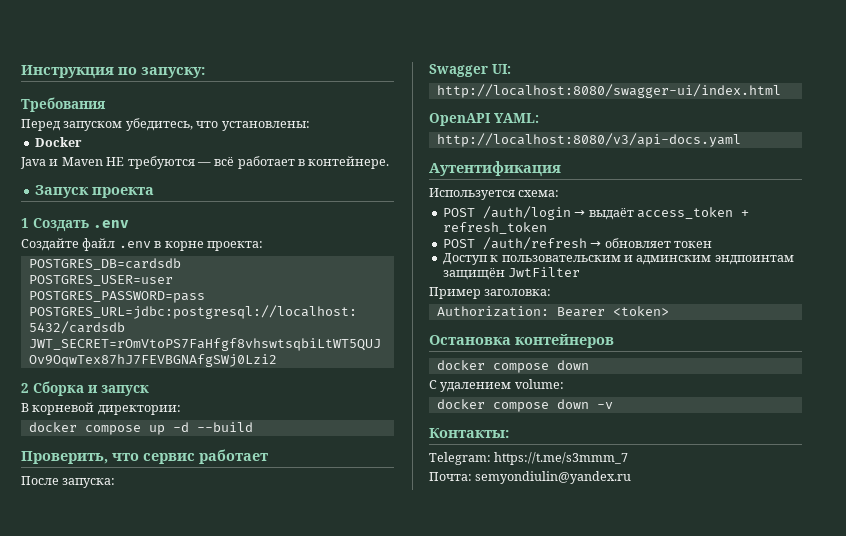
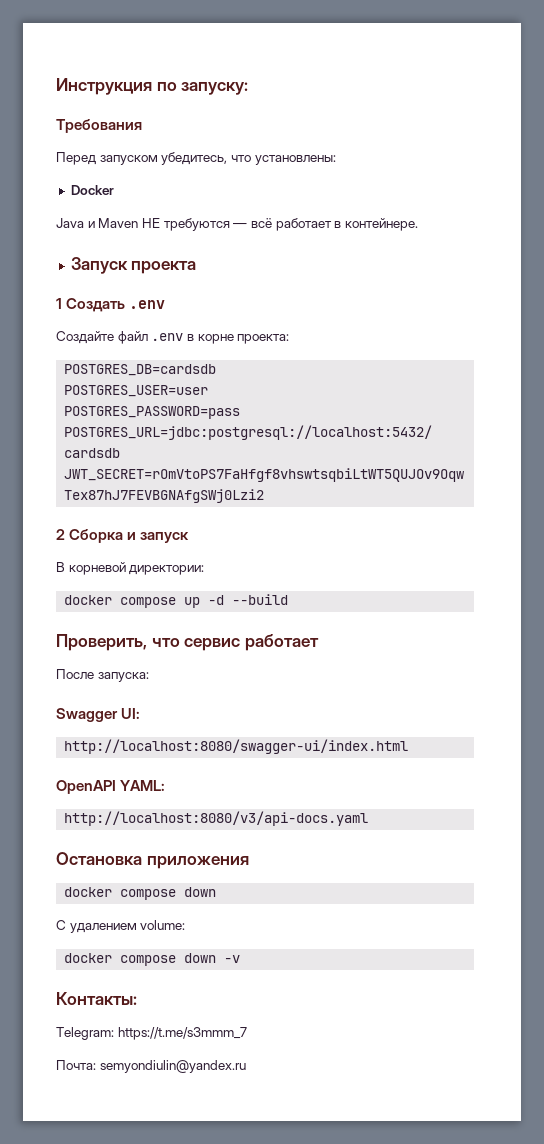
- Аутентификация
- Используется схема:
- POST /auth/login → выдаёт access_token + refresh_token
- POST /auth/refresh → обновляет токен
- Доступ к пользовательским и админским эндпоинтам защищён JwtFilter
- Пример заголовка:
- Authorization: Bearer <token>
- Остановка контейнеров
+ Остановка приложения

